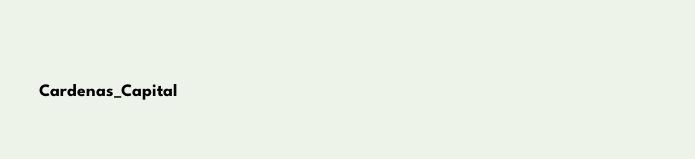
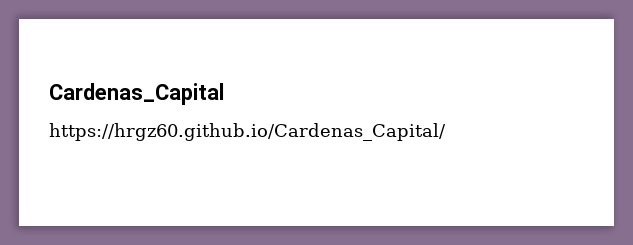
+ https://hrgz60.github.io/Cardenas_Capital/

